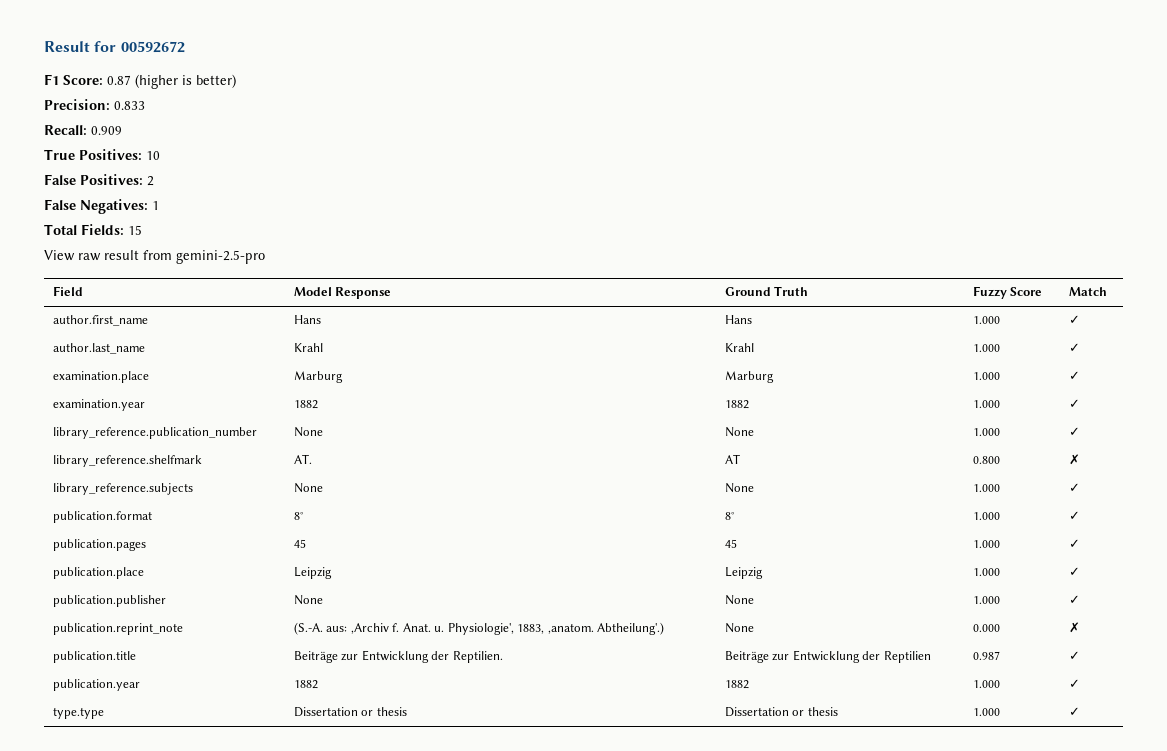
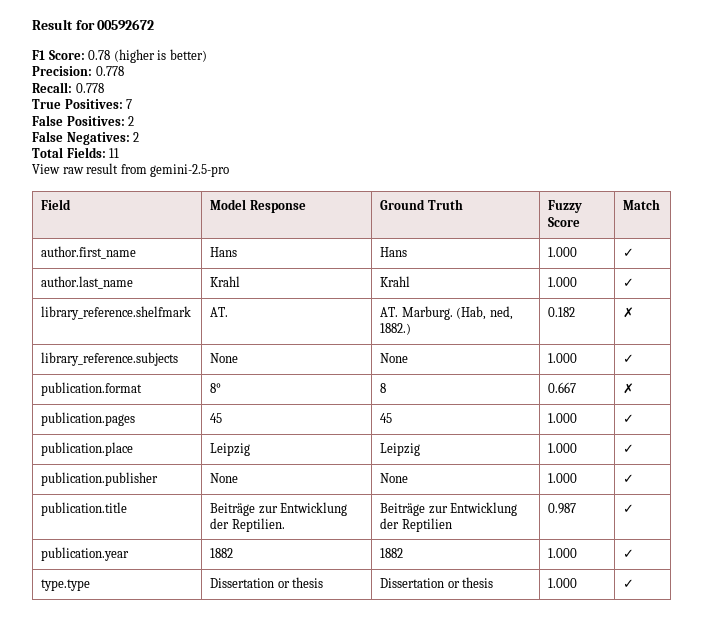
- F1 Score: 0.87 (higher is better)
+ F1 Score: 0.78 (higher is better)
- Precision: 0.833
+ Precision: 0.778
- Recall: 0.909
+ Recall: 0.778
- True Positives: 10
+ True Positives: 7
- False Negatives: 1
+ False Negatives: 2
- Total Fields: 15
+ Total Fields: 11
- examination.place | Marburg | Marburg | 1.000 | ✓
- examination.year | 1882 | 1882 | 1.000 | ✓
- library_reference.publication_number | None | None | 1.000 | ✓
- library_reference.shelfmark | AT. | AT | 0.800 | ✗
+ library_reference.shelfmark | AT. | AT. Marburg. (Hab, ned, 1882.) | 0.182 | ✗
- publication.format | 8° | 8° | 1.000 | ✓
+ publication.format | 8° | 8 | 0.667 | ✗
- publication.reprint_note | (S.-A. aus: ,Archiv f. Anat. u. Physiologie', 1883, ,anatom. Abtheilung'.) | None | 0.000 | ✗

